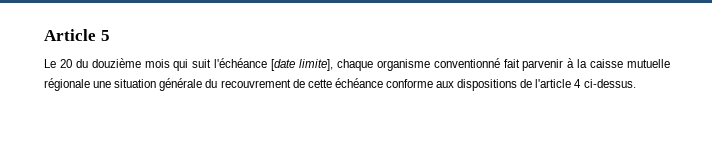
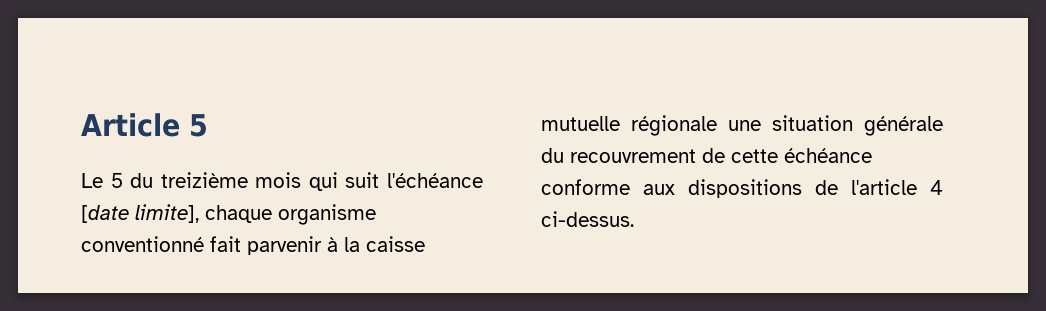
- Le 20 du douzième mois qui suit l'échéance [date limite], chaque organisme conventionné fait parvenir à la caisse mutuelle régionale une situation générale du recouvrement de cette échéance conforme aux dispositions de l'article 4 ci-dessus.
+ Le 5 du treizième mois qui suit l'échéance [date limite], chaque organisme conventionné fait parvenir à la caisse mutuelle régionale une situation générale du recouvrement de cette échéance conforme aux dispositions de l'article 4 ci-dessus.

